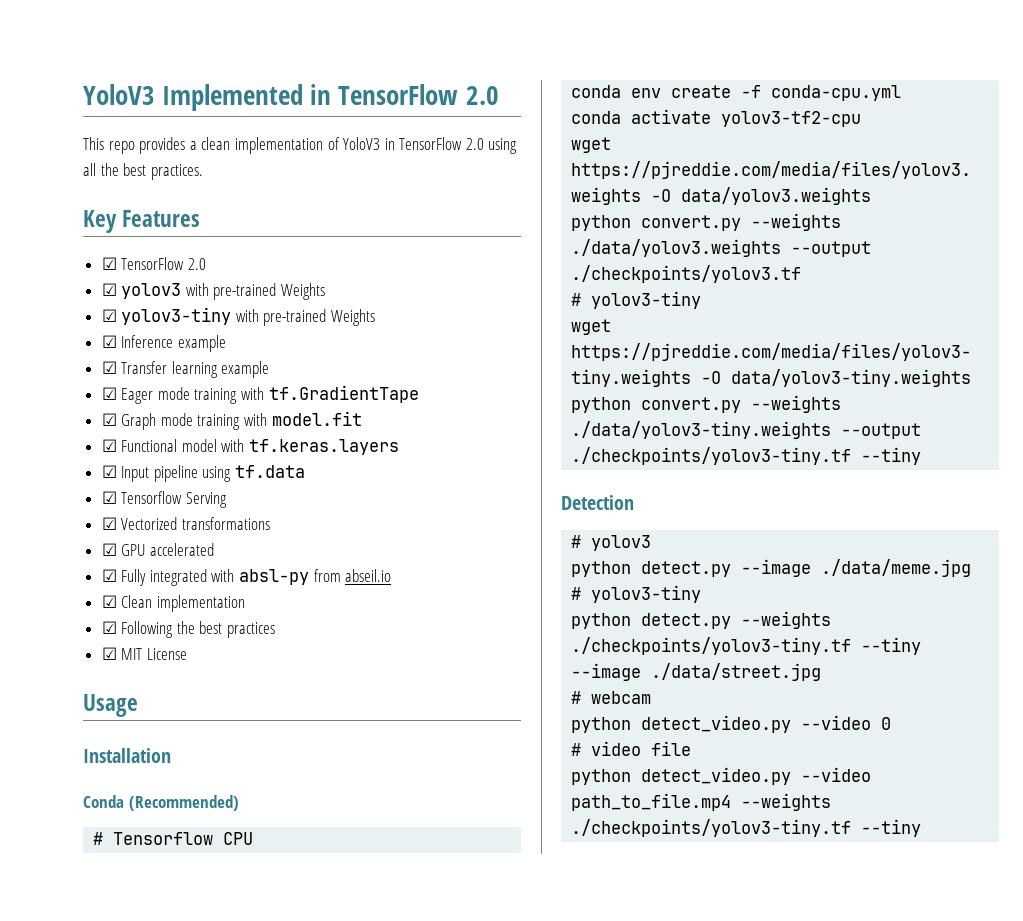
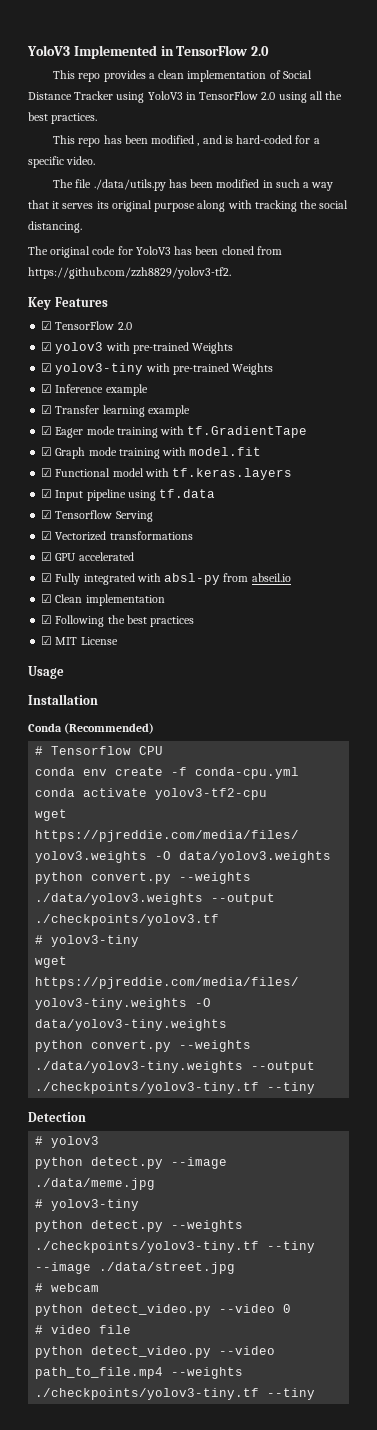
- This repo provides a clean implementation of YoloV3 in TensorFlow 2.0 using all the best practices.
+ This repo provides a clean implementation of Social Distance Tracker using YoloV3 in TensorFlow 2.0 using all the best practices.
+ This repo has been modified , and is hard-coded for a specific video.
+ The file ./data/utils.py has been modified in such a way that it serves its original purpose along with tracking the social distancing.
+ The original code for YoloV3 has been cloned from https://github.com/zzh8829/yolov3-tf2.

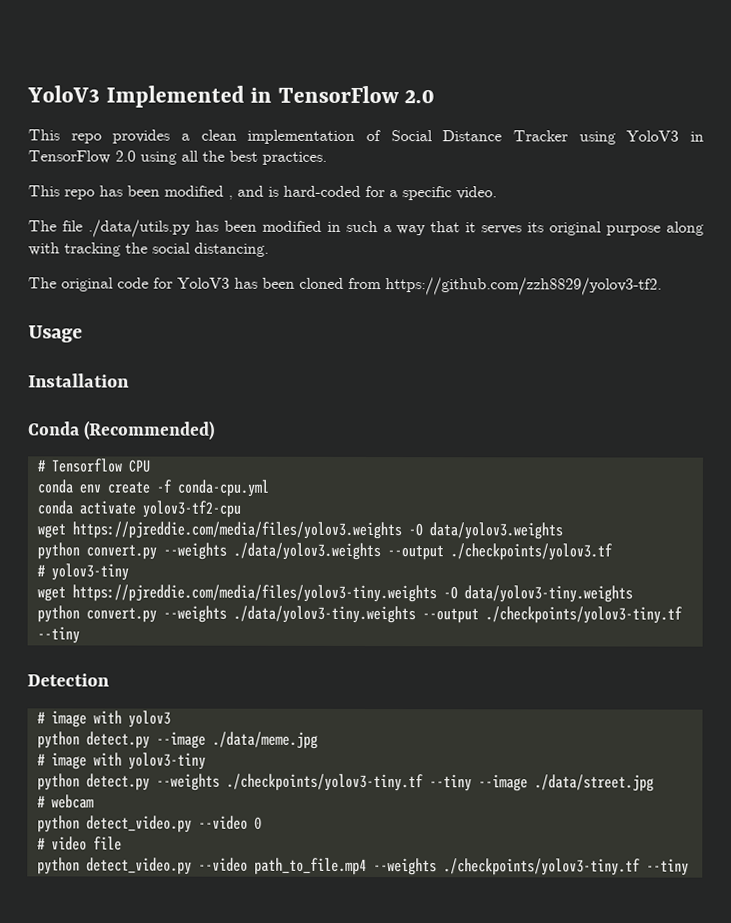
- Key Features
- ☑ TensorFlow 2.0
- ☑ yolov3 with pre-trained Weights
- ☑ yolov3-tiny with pre-trained Weights
- ☑ Inference example
- ☑ Transfer learning example
- ☑ Eager mode training with tf.GradientTape
- ☑ Graph mode training with model.fit
- ☑ Functional model with tf.keras.layers
- ☑ Input pipeline using tf.data
- ☑ Tensorflow Serving
- ☑ Vectorized transformations
- ☑ GPU accelerated
- ☑ Fully integrated with absl-py from abseil.io
- ☑ Clean implementation
- ☑ Following the best practices
- ☑ MIT License
- # yolov3
+ # image with yolov3
  python detect.py --image ./data/meme.jpg
- # yolov3-tiny
+ # image with yolov3-tiny

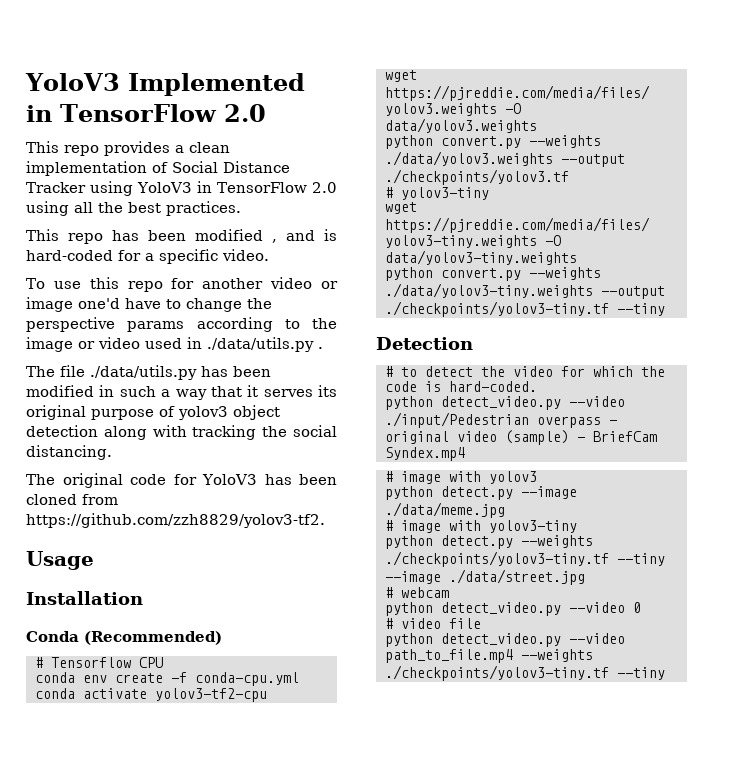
+ To use this repo for another video or image one'd have to change the perspective params according to the image or video used in ./data/utils.py .
- The file ./data/utils.py has been modified in such a way that it serves its original purpose along with tracking the social distancing.
+ The file ./data/utils.py has been modified in such a way that it serves its original purpose of yolov3 object detection along with tracking the social distancing.
+ # to detect the video for which the code is hard-coded.
+ python detect_video.py --video ./input/Pedestrian overpass - original video (sample) - BriefCam Syndex.mp4

